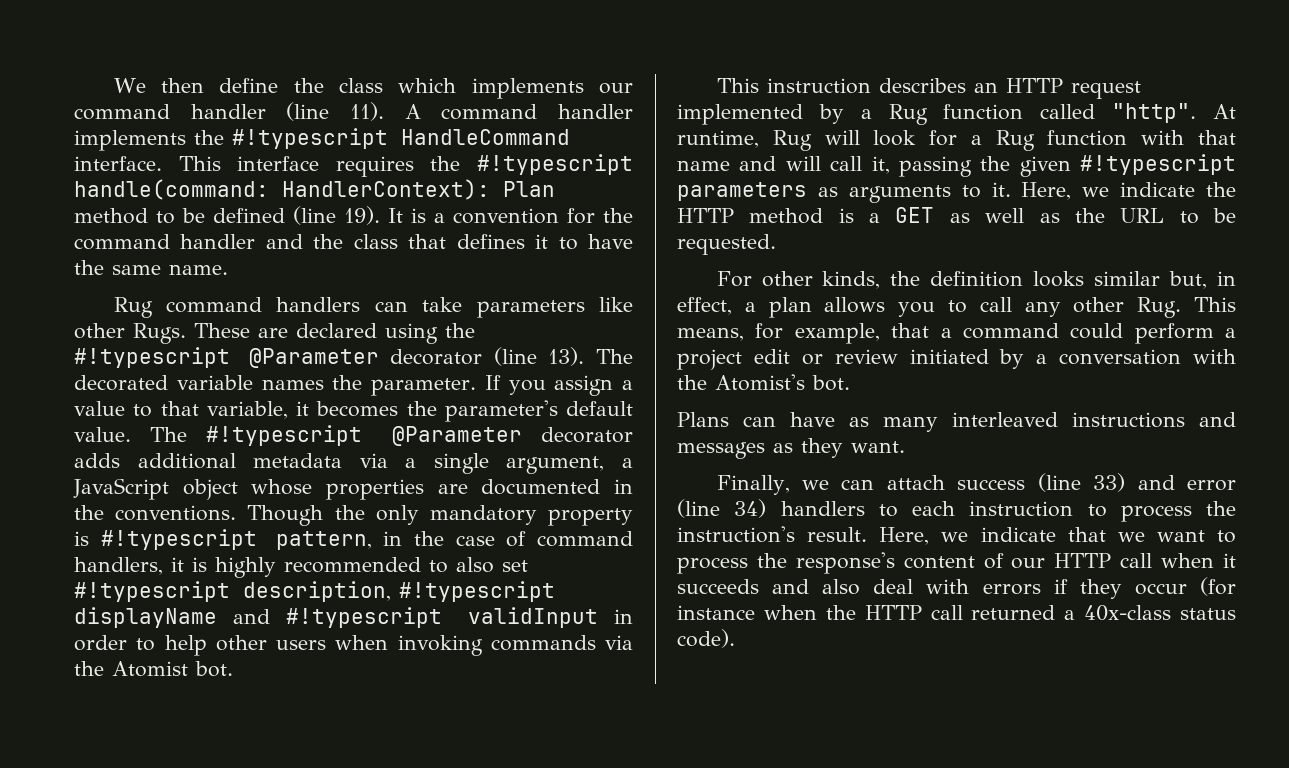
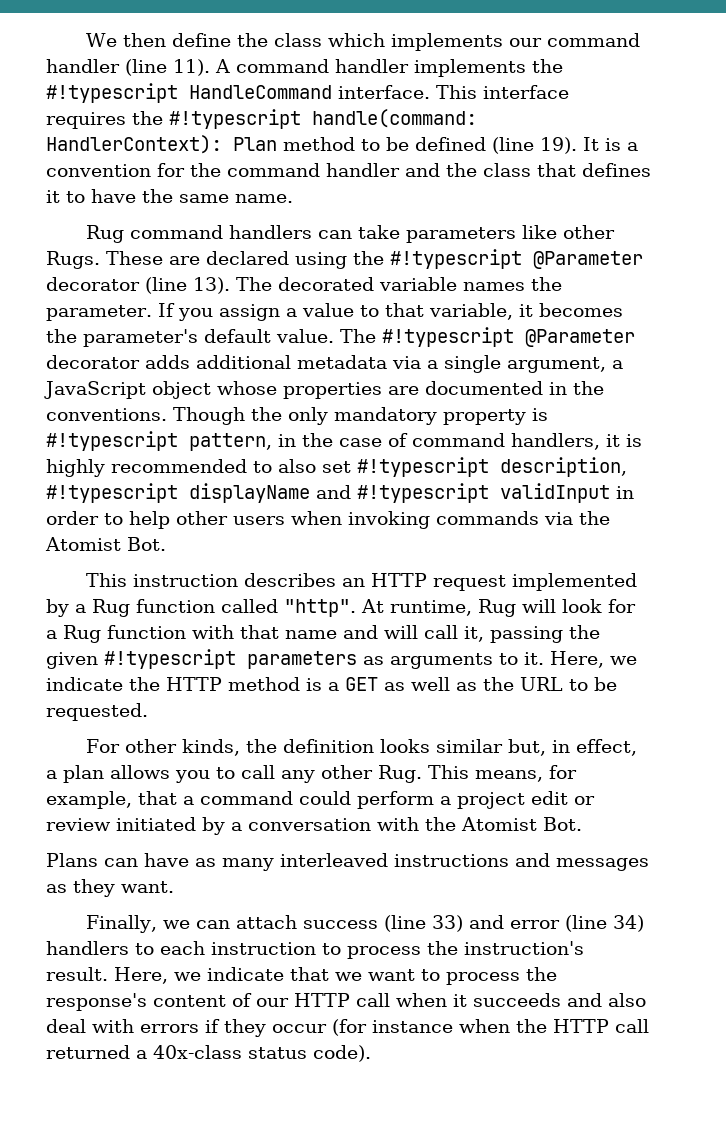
- Though the only mandatory property is #!typescript pattern, in the case of command handlers, it is highly recommended to also set #!typescript description, #!typescript displayName and #!typescript validInput in order to help other users when invoking commands via the Atomist bot.
+ Though the only mandatory property is #!typescript pattern, in the case of command handlers, it is highly recommended to also set #!typescript description, #!typescript displayName and #!typescript validInput in order to help other users when invoking commands via the Atomist Bot.
- For other kinds, the definition looks similar but, in effect, a plan allows you to call any other Rug. This means, for example, that a command could perform a project edit or review initiated by a conversation with the Atomist's bot.
+ For other kinds, the definition looks similar but, in effect, a plan allows you to call any other Rug. This means, for example, that a command could perform a project edit or review initiated by a conversation with the Atomist Bot.

